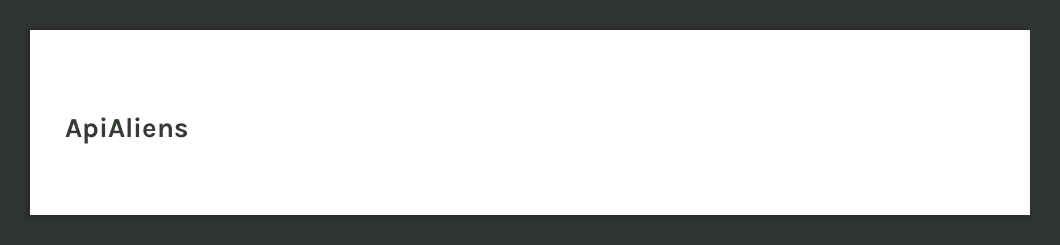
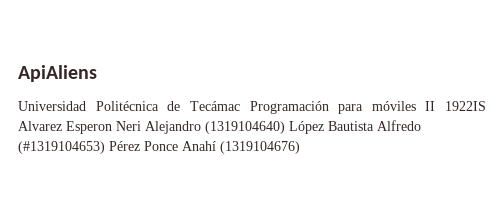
+ Universidad Politécnica de Tecámac Programación para móviles II 1922IS Alvarez Esperon Neri Alejandro (1319104640) López Bautista Alfredo (#1319104653) Pérez Ponce Anahí (1319104676)

